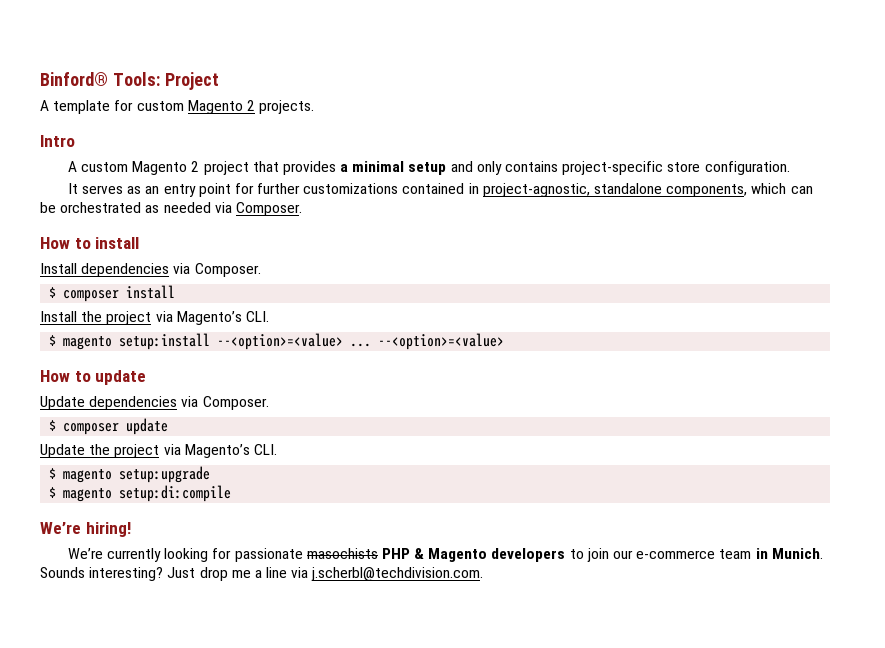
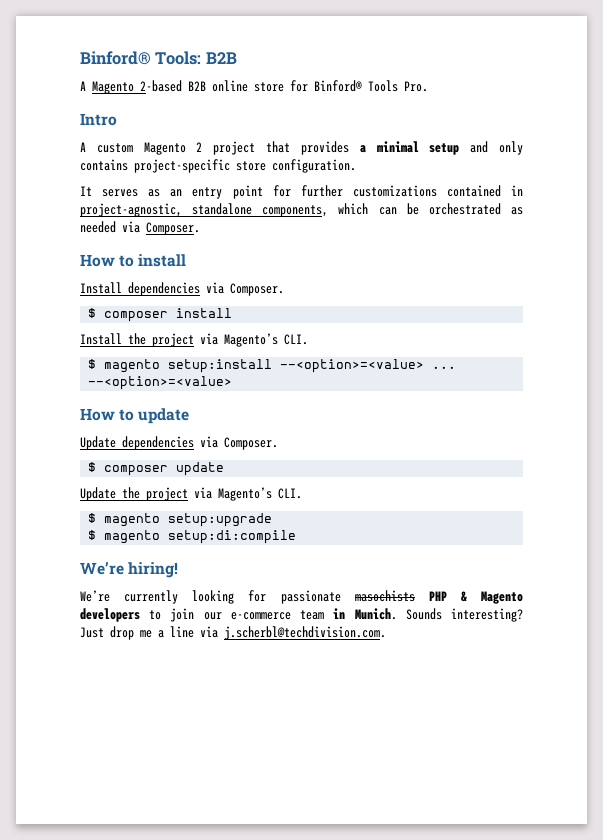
- Binford® Tools: Project
- A template for custom Magento 2 projects.
+ Binford® Tools: B2B
+ A Magento 2-based B2B online store for Binford® Tools Pro.

